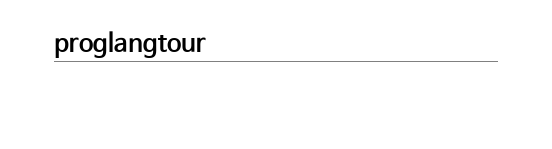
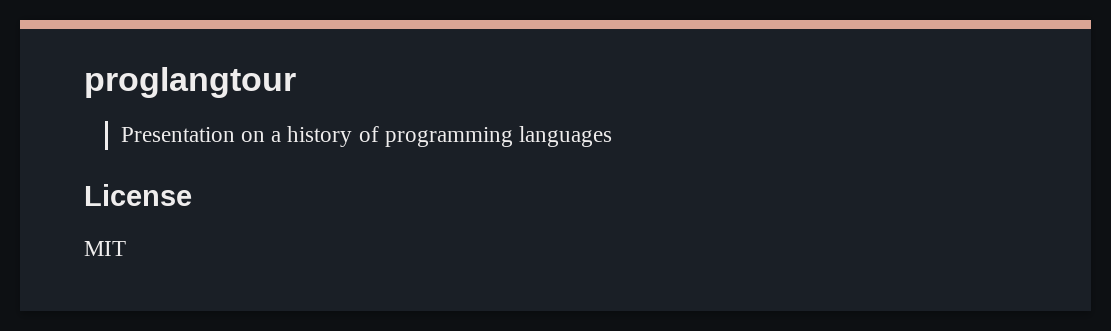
+ Presentation on a history of programming languages
+ License
+ MIT

